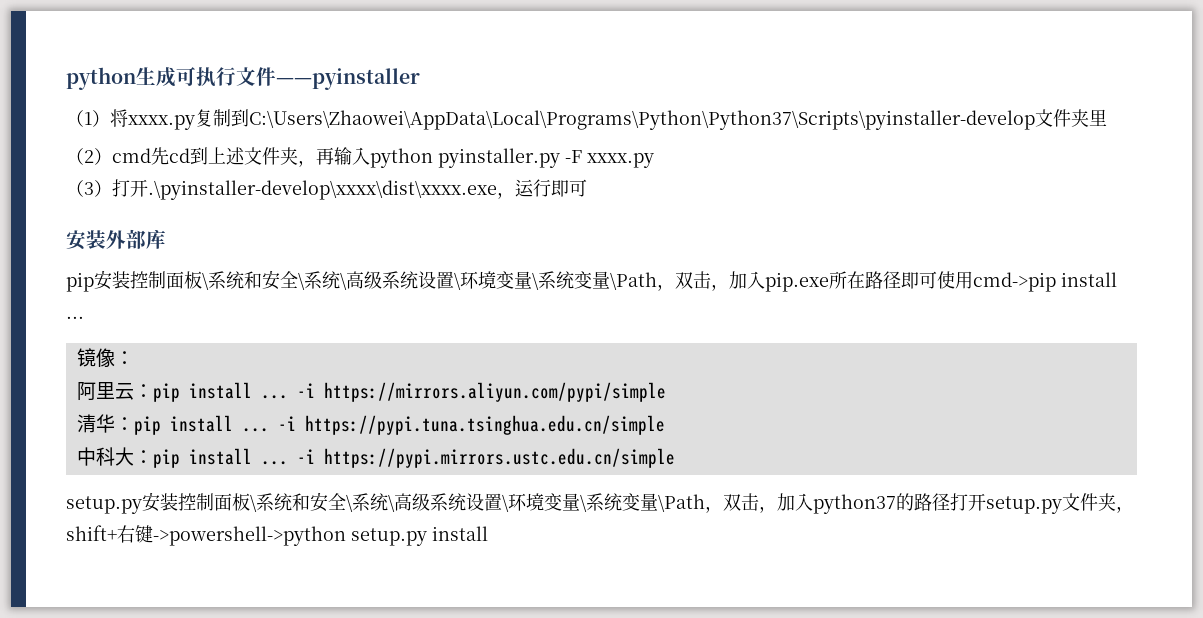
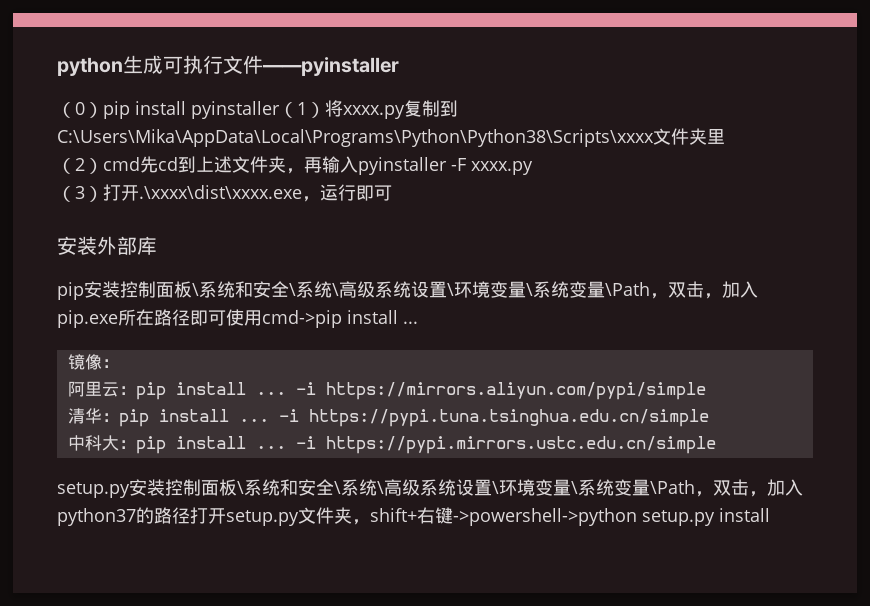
- （1）将xxxx.py复制到C:\Users\Zhaowei\AppData\Local\Programs\Python\Python37\Scripts\pyinstaller-develop文件夹里
+ （0）pip install pyinstaller（1）将xxxx.py复制到C:\Users\Mika\AppData\Local\Programs\Python\Python38\Scripts\xxxx文件夹里
- （2）cmd先cd到上述文件夹，再输入python pyinstaller.py -F xxxx.py
+ （2）cmd先cd到上述文件夹，再输入pyinstaller -F xxxx.py
- （3）打开.\pyinstaller-develop\xxxx\dist\xxxx.exe，运行即可
+ （3）打开.\xxxx\dist\xxxx.exe，运行即可

